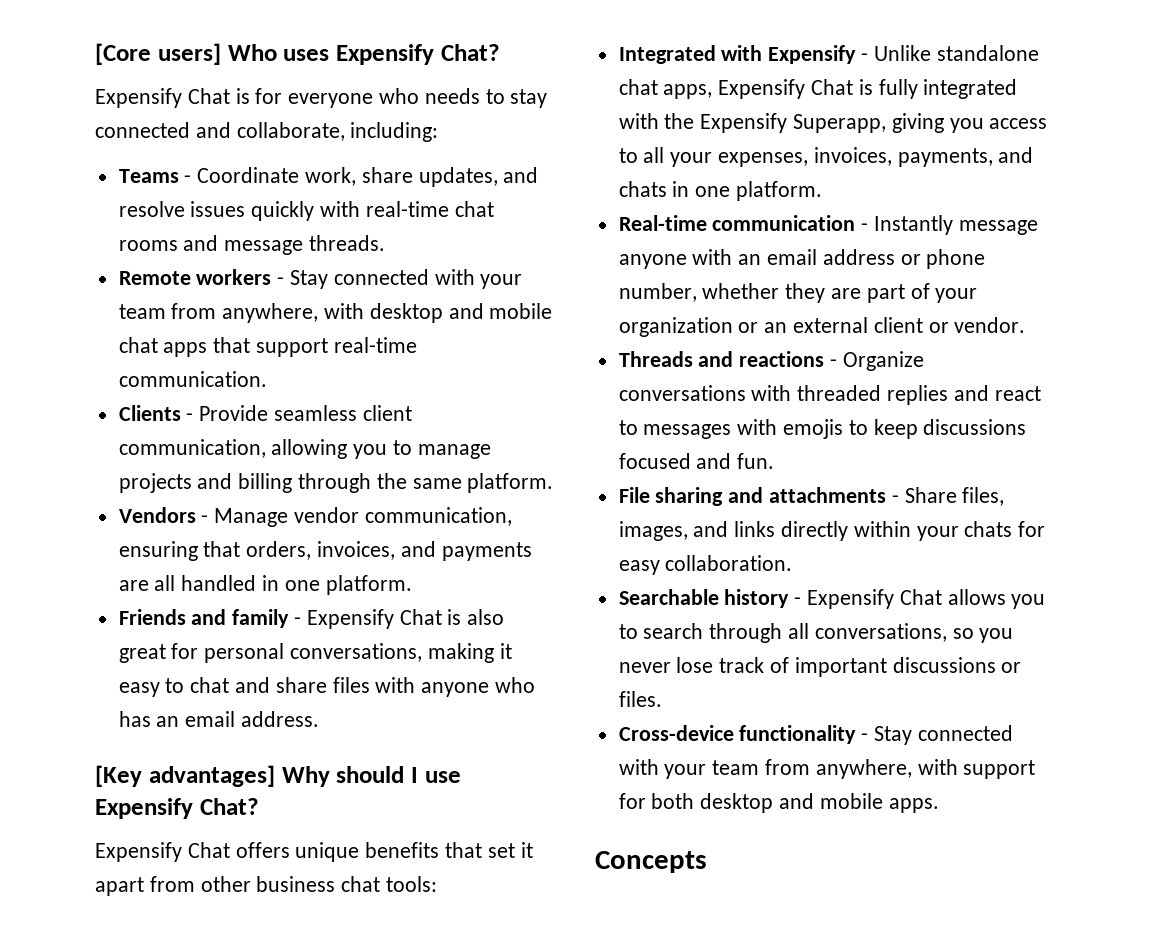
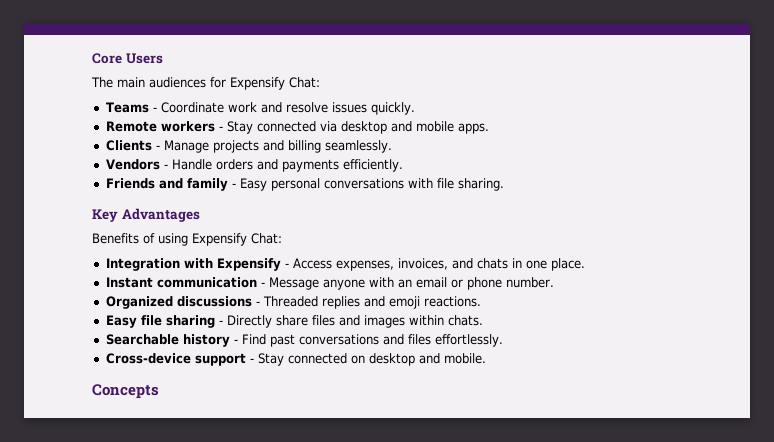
- [Core users] Who uses Expensify Chat?
- Expensify Chat is for everyone who needs to stay connected and collaborate, including:
- Teams - Coordinate work, share updates, and resolve issues quickly with real-time chat rooms and message threads.
+ Core Users
+ The main audiences for Expensify Chat:
+ Teams - Coordinate work and resolve issues quickly.
- Remote workers - Stay connected with your team from anywhere, with desktop and mobile chat apps that support real-time communication.
- Clients - Provide seamless client communication, allowing you to manage projects and billing through the same platform.
- Vendors - Manage vendor communication, ensuring that orders, invoices, and payments are all handled in one platform.
- Friends and family - Expensify Chat is also great for personal conversations, making it easy to chat and share files with anyone who has an email address.
- [Key advantages] Why should I use Expensify Chat?
- Expensify Chat offers unique benefits that set it apart from other business chat tools:
- Integrated with Expensify - Unlike standalone chat apps, Expensify Chat is fully integrated with the Expensify Superapp, giving you access to all your expenses, invoices, payments, and chats in one platform.
- Real-time communication - Instantly message anyone with an email address or phone number, whether they are part of your organization or an external client or vendor.
- Threads and reactions - Organize conversations with threaded replies and react to messages with emojis to keep discussions focused and fun.
- File sharing and attachments - Share files, images, and links directly within your chats for easy collaboration.
- Searchable history - Expensify Chat allows you to search through all conversations, so you never lose track of important discussions or files.
+ Remote workers - Stay connected via desktop and mobile apps.
+ Clients - Manage projects and billing seamlessly.
+ Vendors - Handle orders and payments efficiently.
+ Friends and family - Easy personal conversations with file sharing.
+ Key Advantages
+ Benefits of using Expensify Chat:
+ Integration with Expensify - Access expenses, invoices, and chats in one place.
+ Instant communication - Message anyone with an email or phone number.
+ Organized discussions - Threaded replies and emoji reactions.
+ Easy file sharing - Directly share files and images within chats.
+ Searchable history - Find past conversations and files effortlessly.
- Cross-device functionality - Stay connected with your team from anywhere, with support for both desktop and mobile apps.
+ Cross-device support - Stay connected on desktop and mobile.

